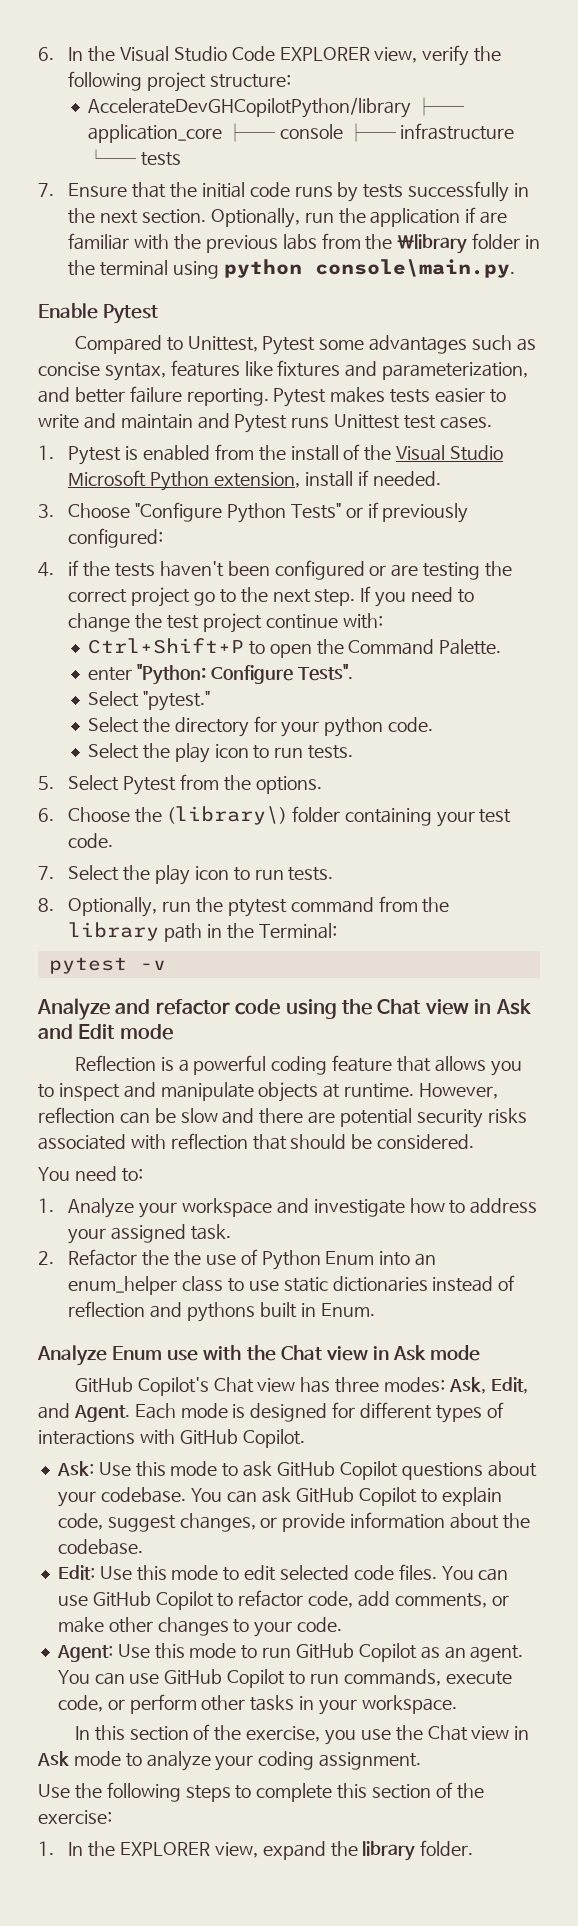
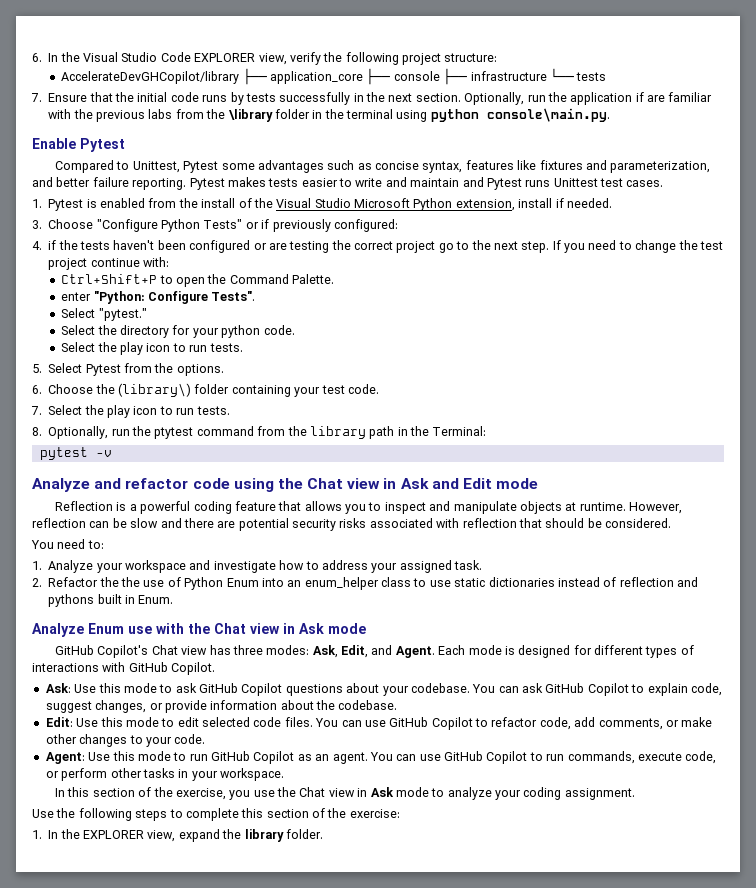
- AccelerateDevGHCopilotPython/library ├── application_core ├── console ├── infrastructure └── tests
+ AccelerateDevGHCopilot/library ├── application_core ├── console ├── infrastructure └── tests

